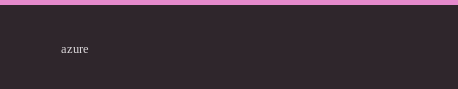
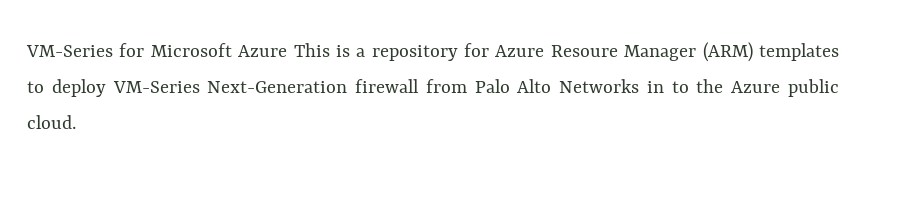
- azure
+ VM-Series for Microsoft Azure This is a repository for Azure Resoure Manager (ARM) templates to deploy VM-Series Next-Generation firewall from Palo Alto Networks in to the Azure public cloud.

